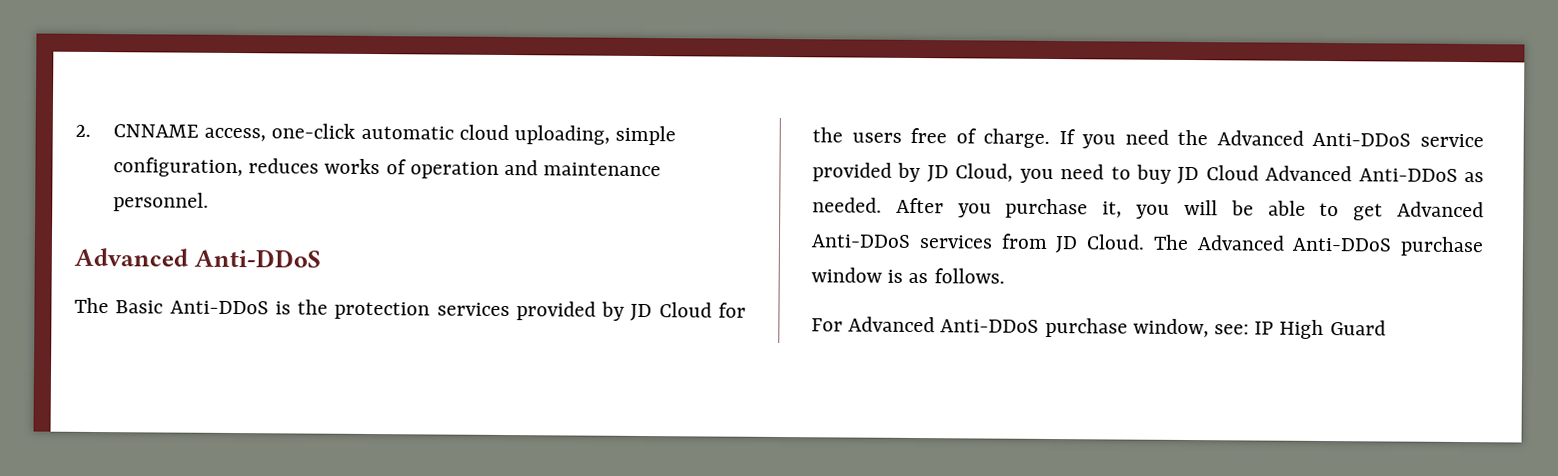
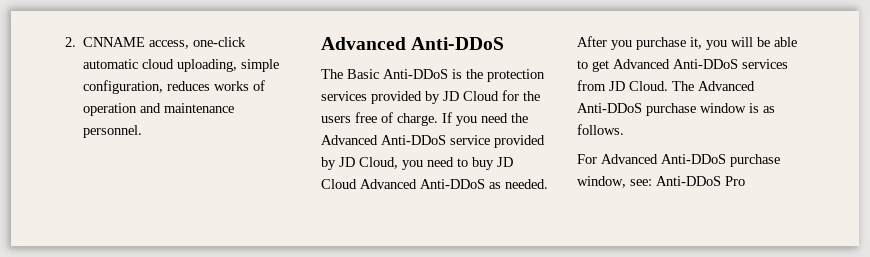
- For Advanced Anti-DDoS purchase window, see: IP High Guard
+ For Advanced Anti-DDoS purchase window, see: Anti-DDoS Pro

